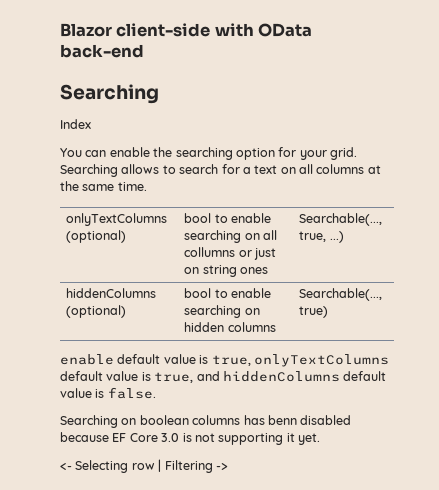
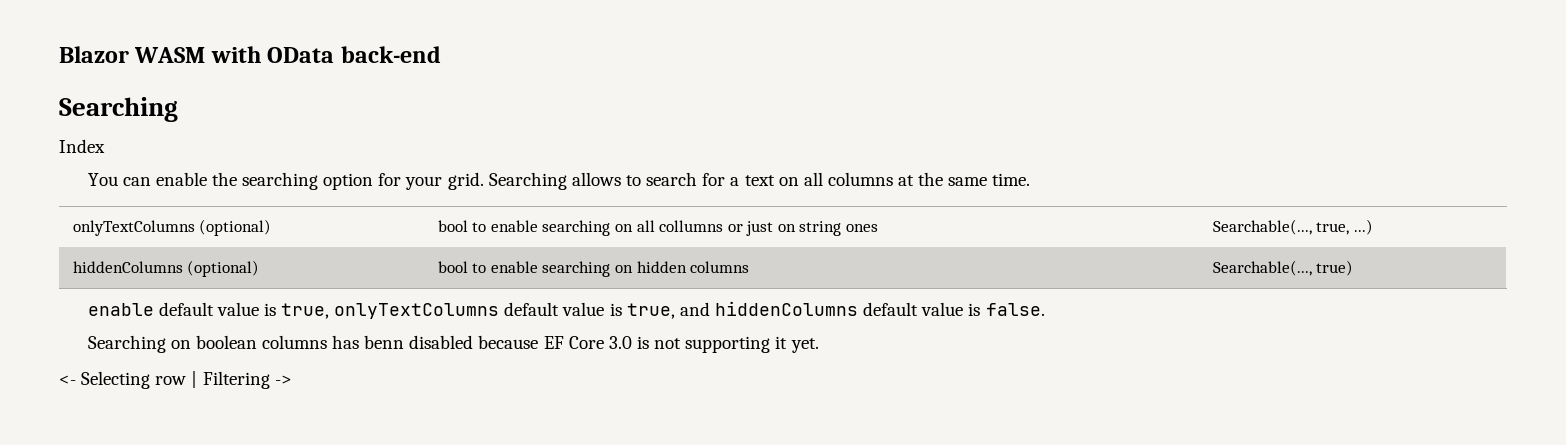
- Blazor client-side with OData back-end
+ Blazor WASM with OData back-end

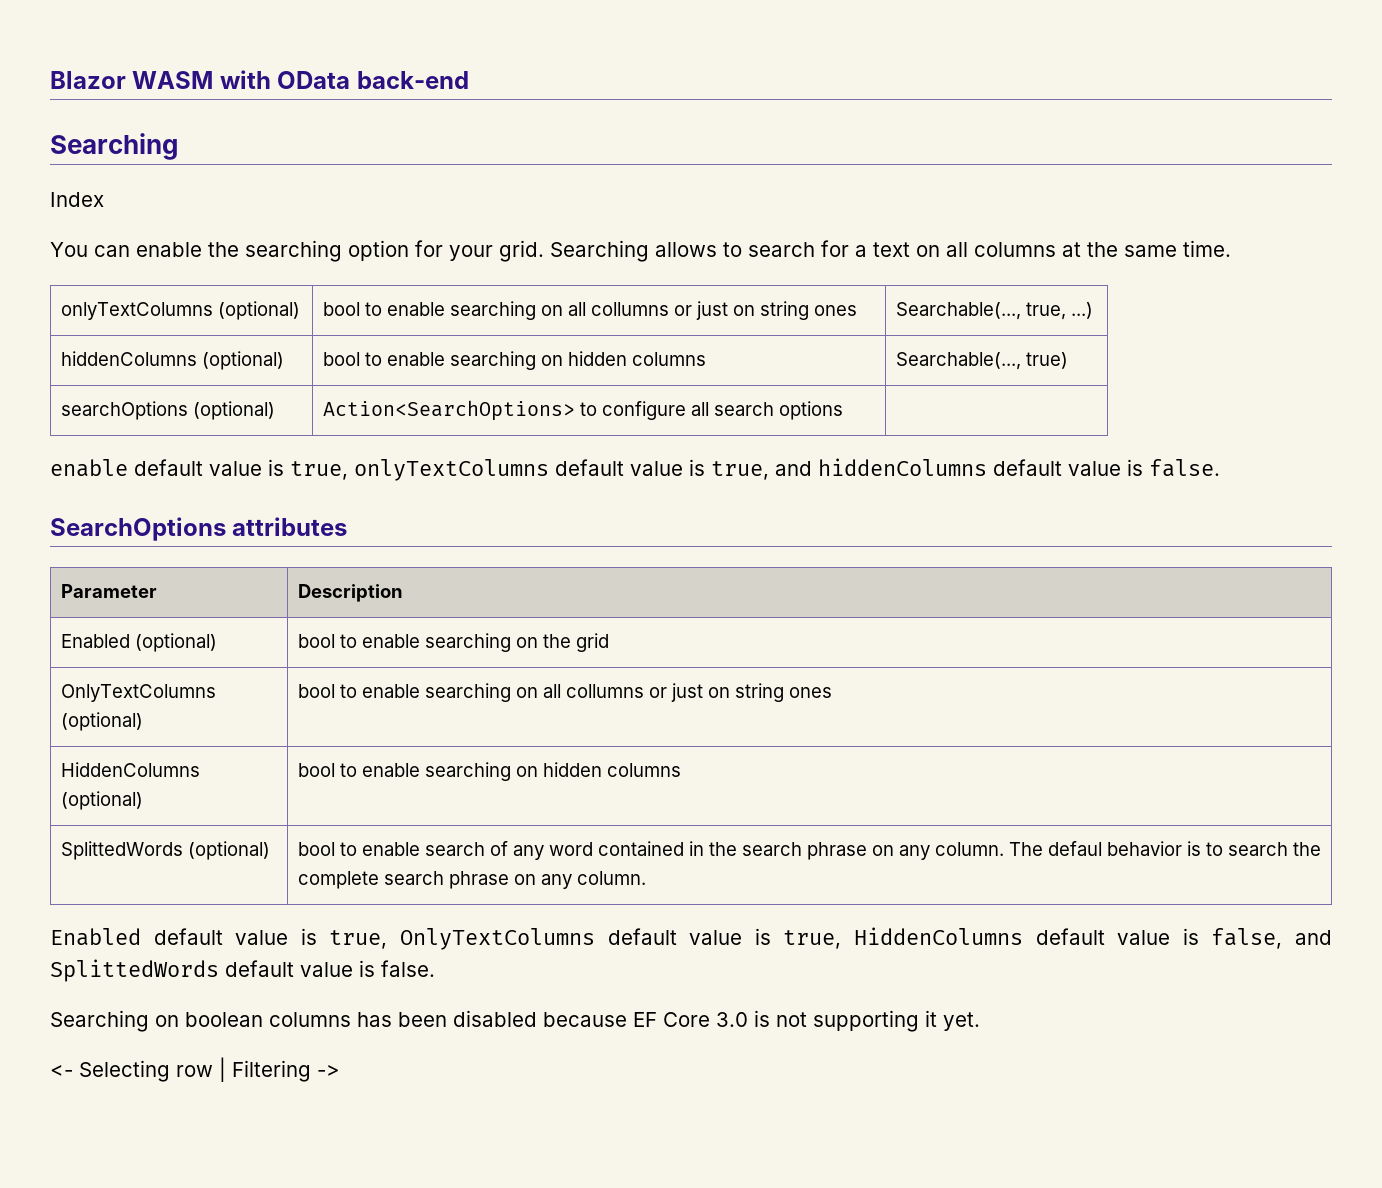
+ searchOptions (optional) | Action<SearchOptions> to configure all search options |
+ SearchOptions attributes
+ Parameter | Description
+ Enabled (optional) | bool to enable searching on the grid
+ OnlyTextColumns (optional) | bool to enable searching on all collumns or just on string ones
+ HiddenColumns (optional) | bool to enable searching on hidden columns
+ SplittedWords (optional) | bool to enable search of any word contained in the search phrase on any column. The defaul behavior is to search the complete search phrase on any column.
+ Enabled default value is true, OnlyTextColumns default value is true, HiddenColumns default value is false, and SplittedWords default value is false.
- Searching on boolean columns has benn disabled because EF Core 3.0 is not supporting it yet.
+ Searching on boolean columns has been disabled because EF Core 3.0 is not supporting it yet.

